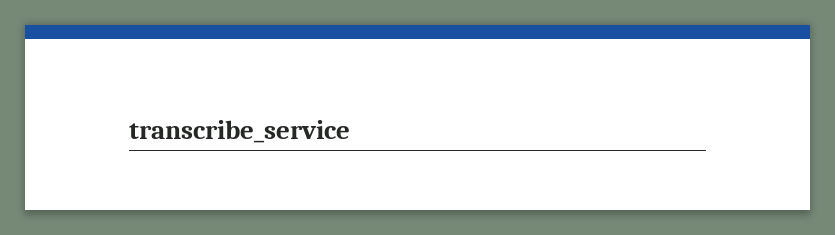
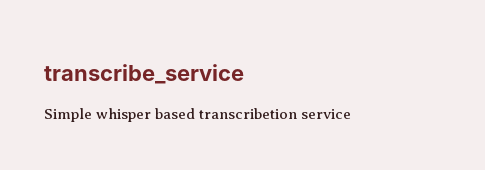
+ Simple whisper based transcribetion service

